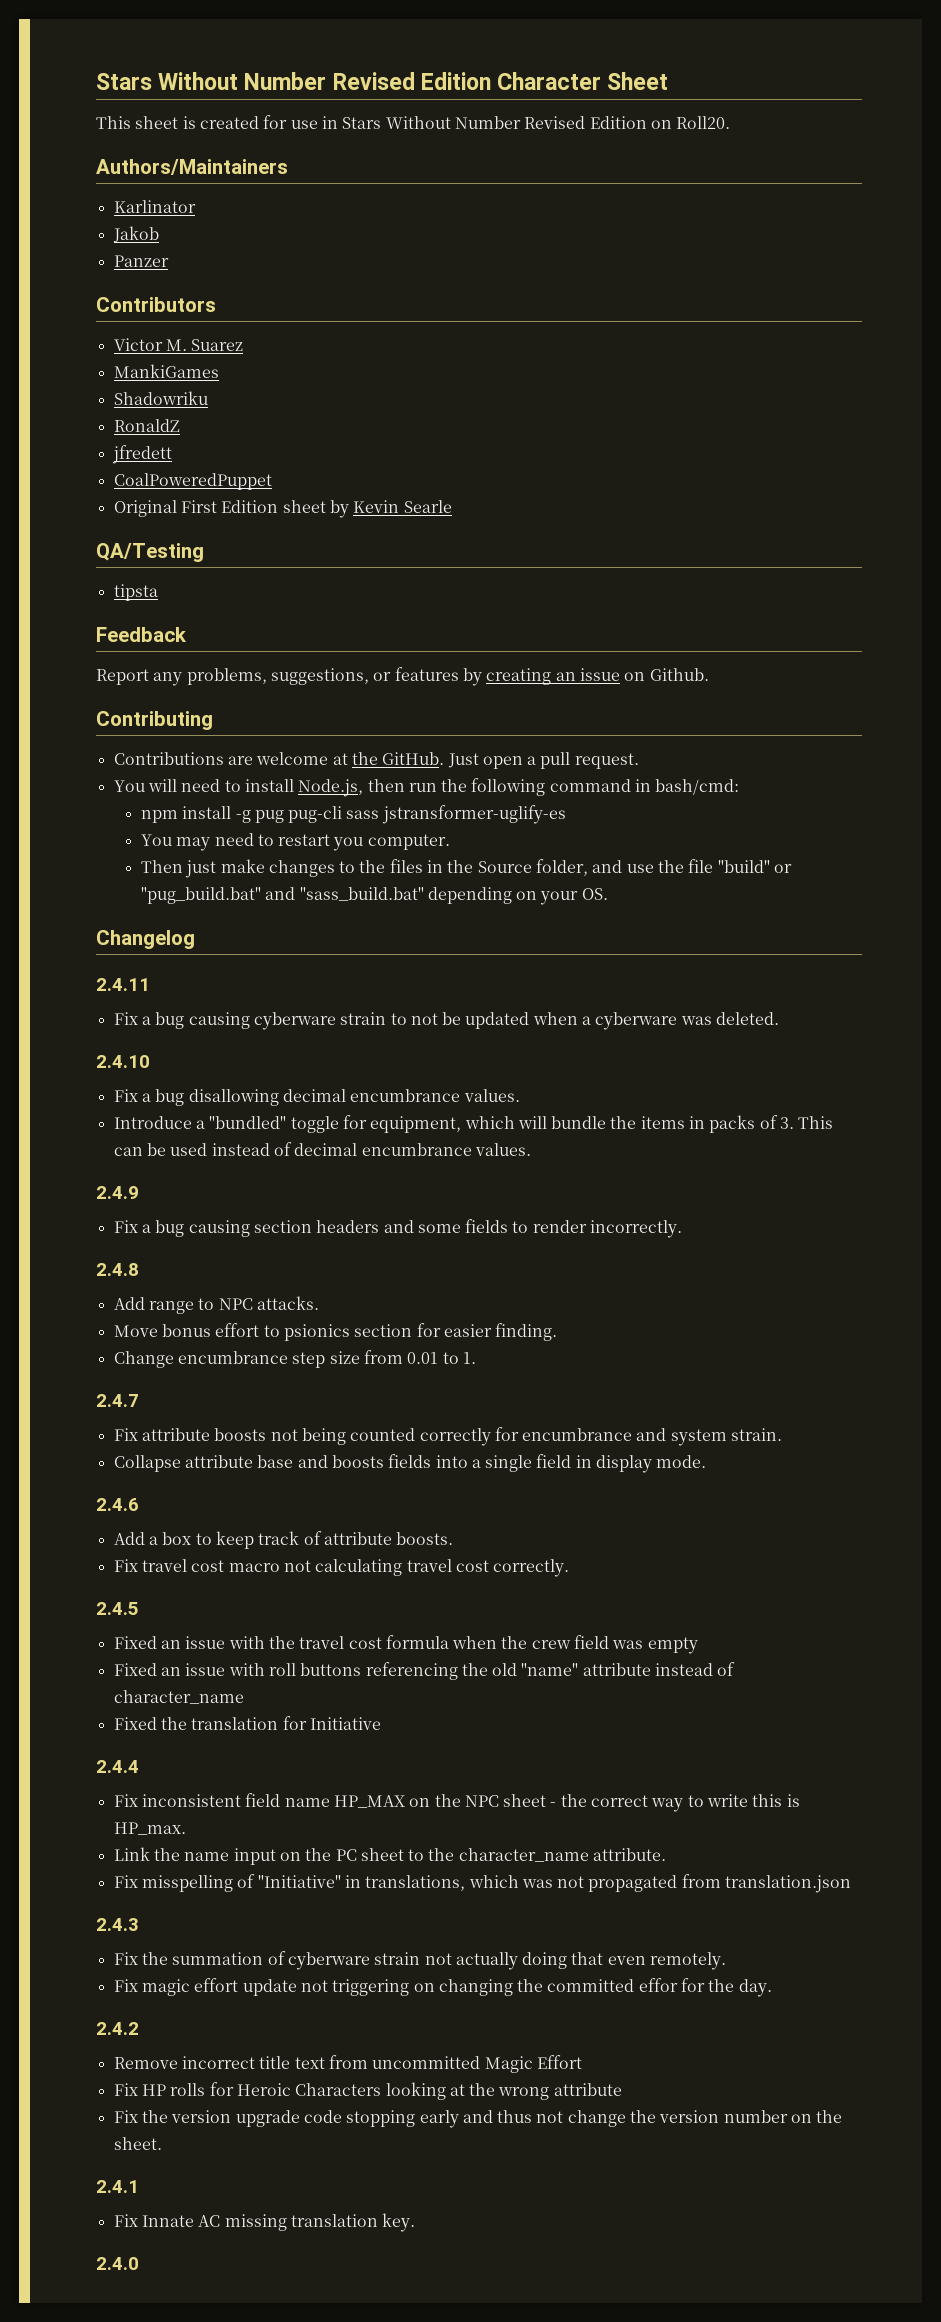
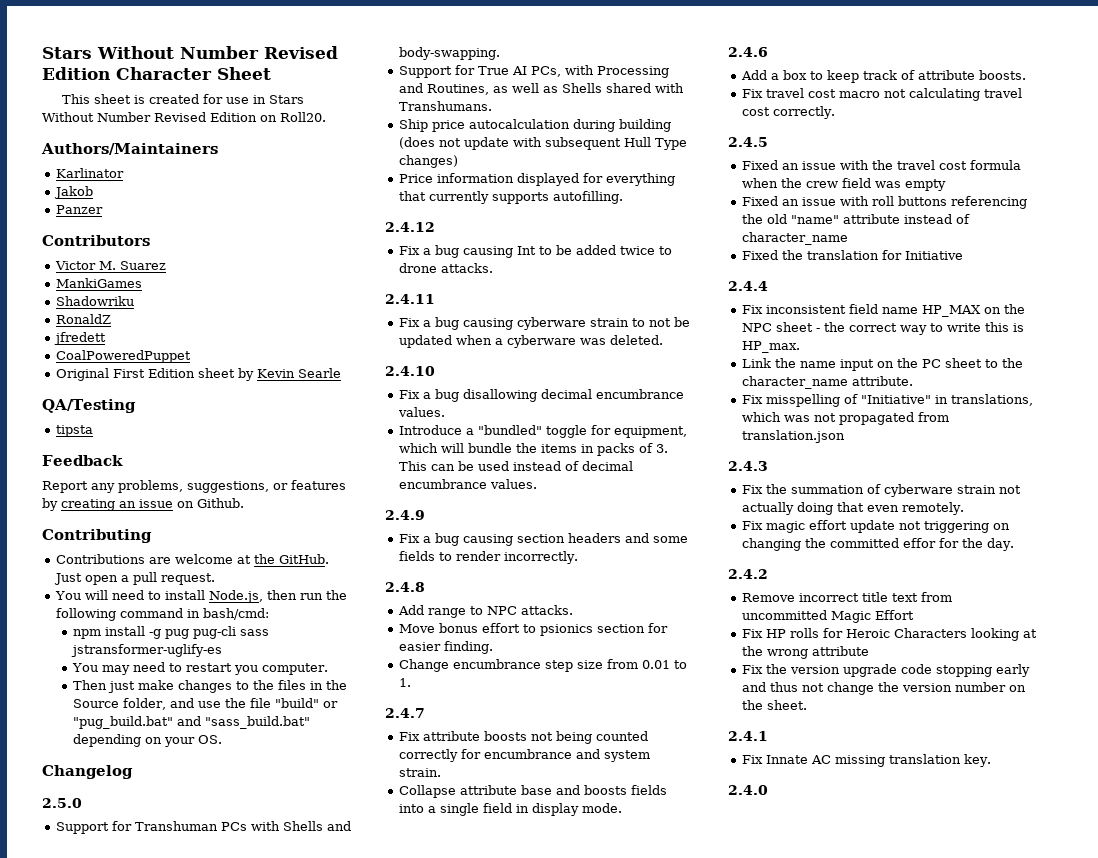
+ 2.5.0
+ Support for Transhuman PCs with Shells and body-swapping.
+ Support for True AI PCs, with Processing and Routines, as well as Shells shared with Transhumans.
+ Ship price autocalculation during building (does not update with subsequent Hull Type changes)
+ Price information displayed for everything that currently supports autofilling.
+ 2.4.12
+ Fix a bug causing Int to be added twice to drone attacks.

